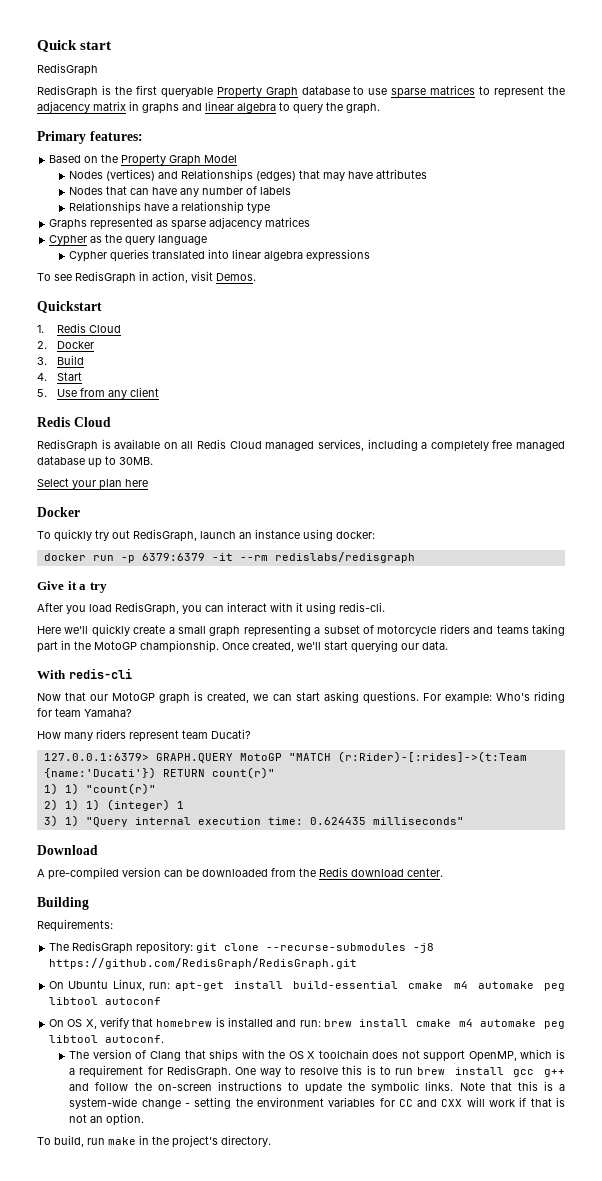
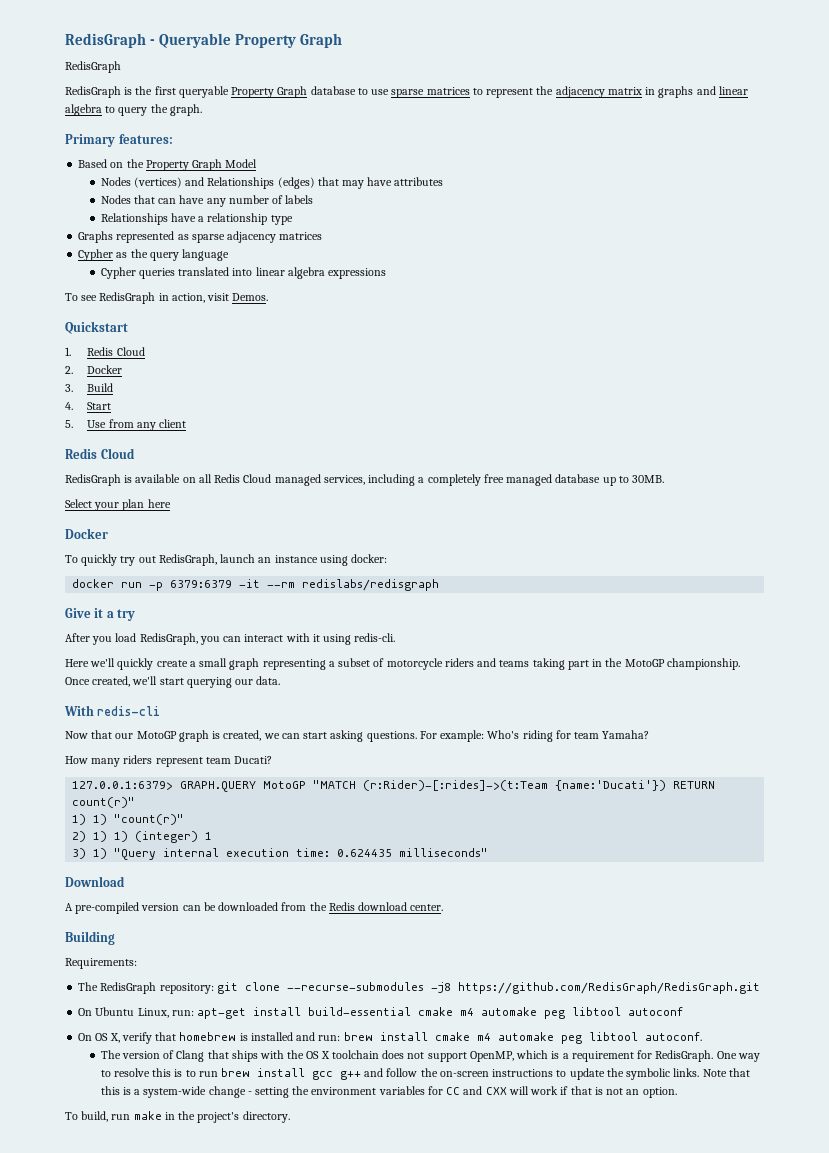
- Quick start
+ RedisGraph - Queryable Property Graph

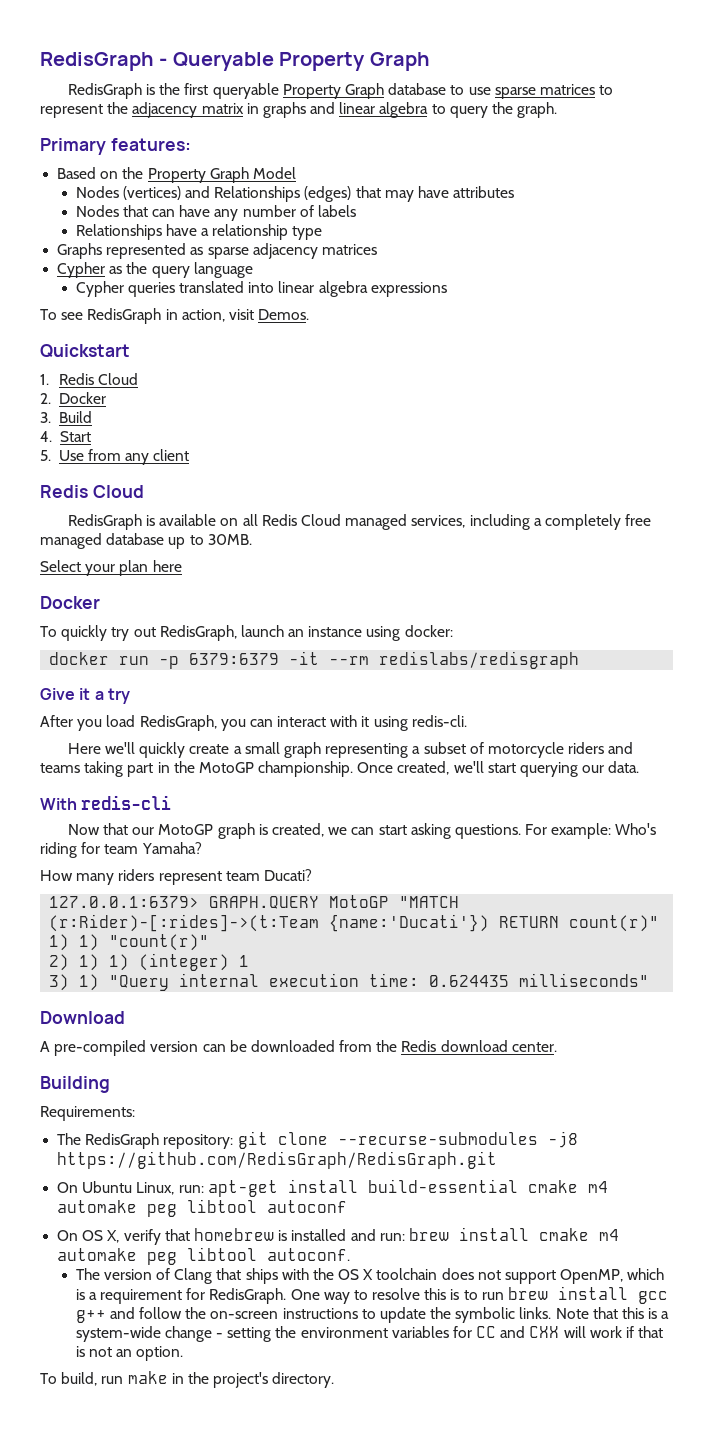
  RedisGraph - Queryable Property Graph
- RedisGraph

